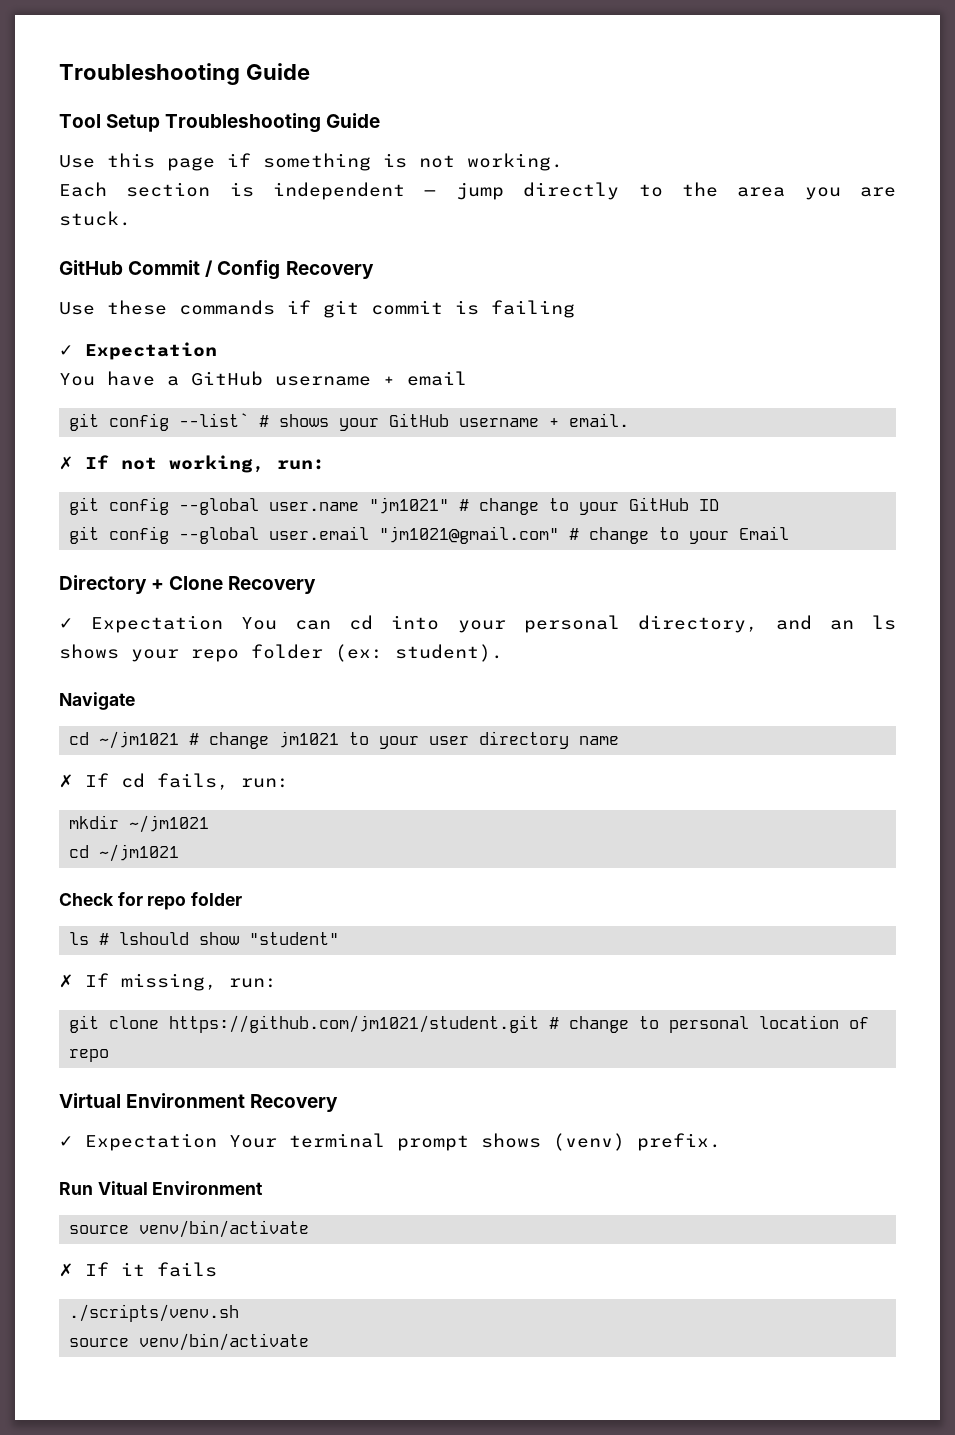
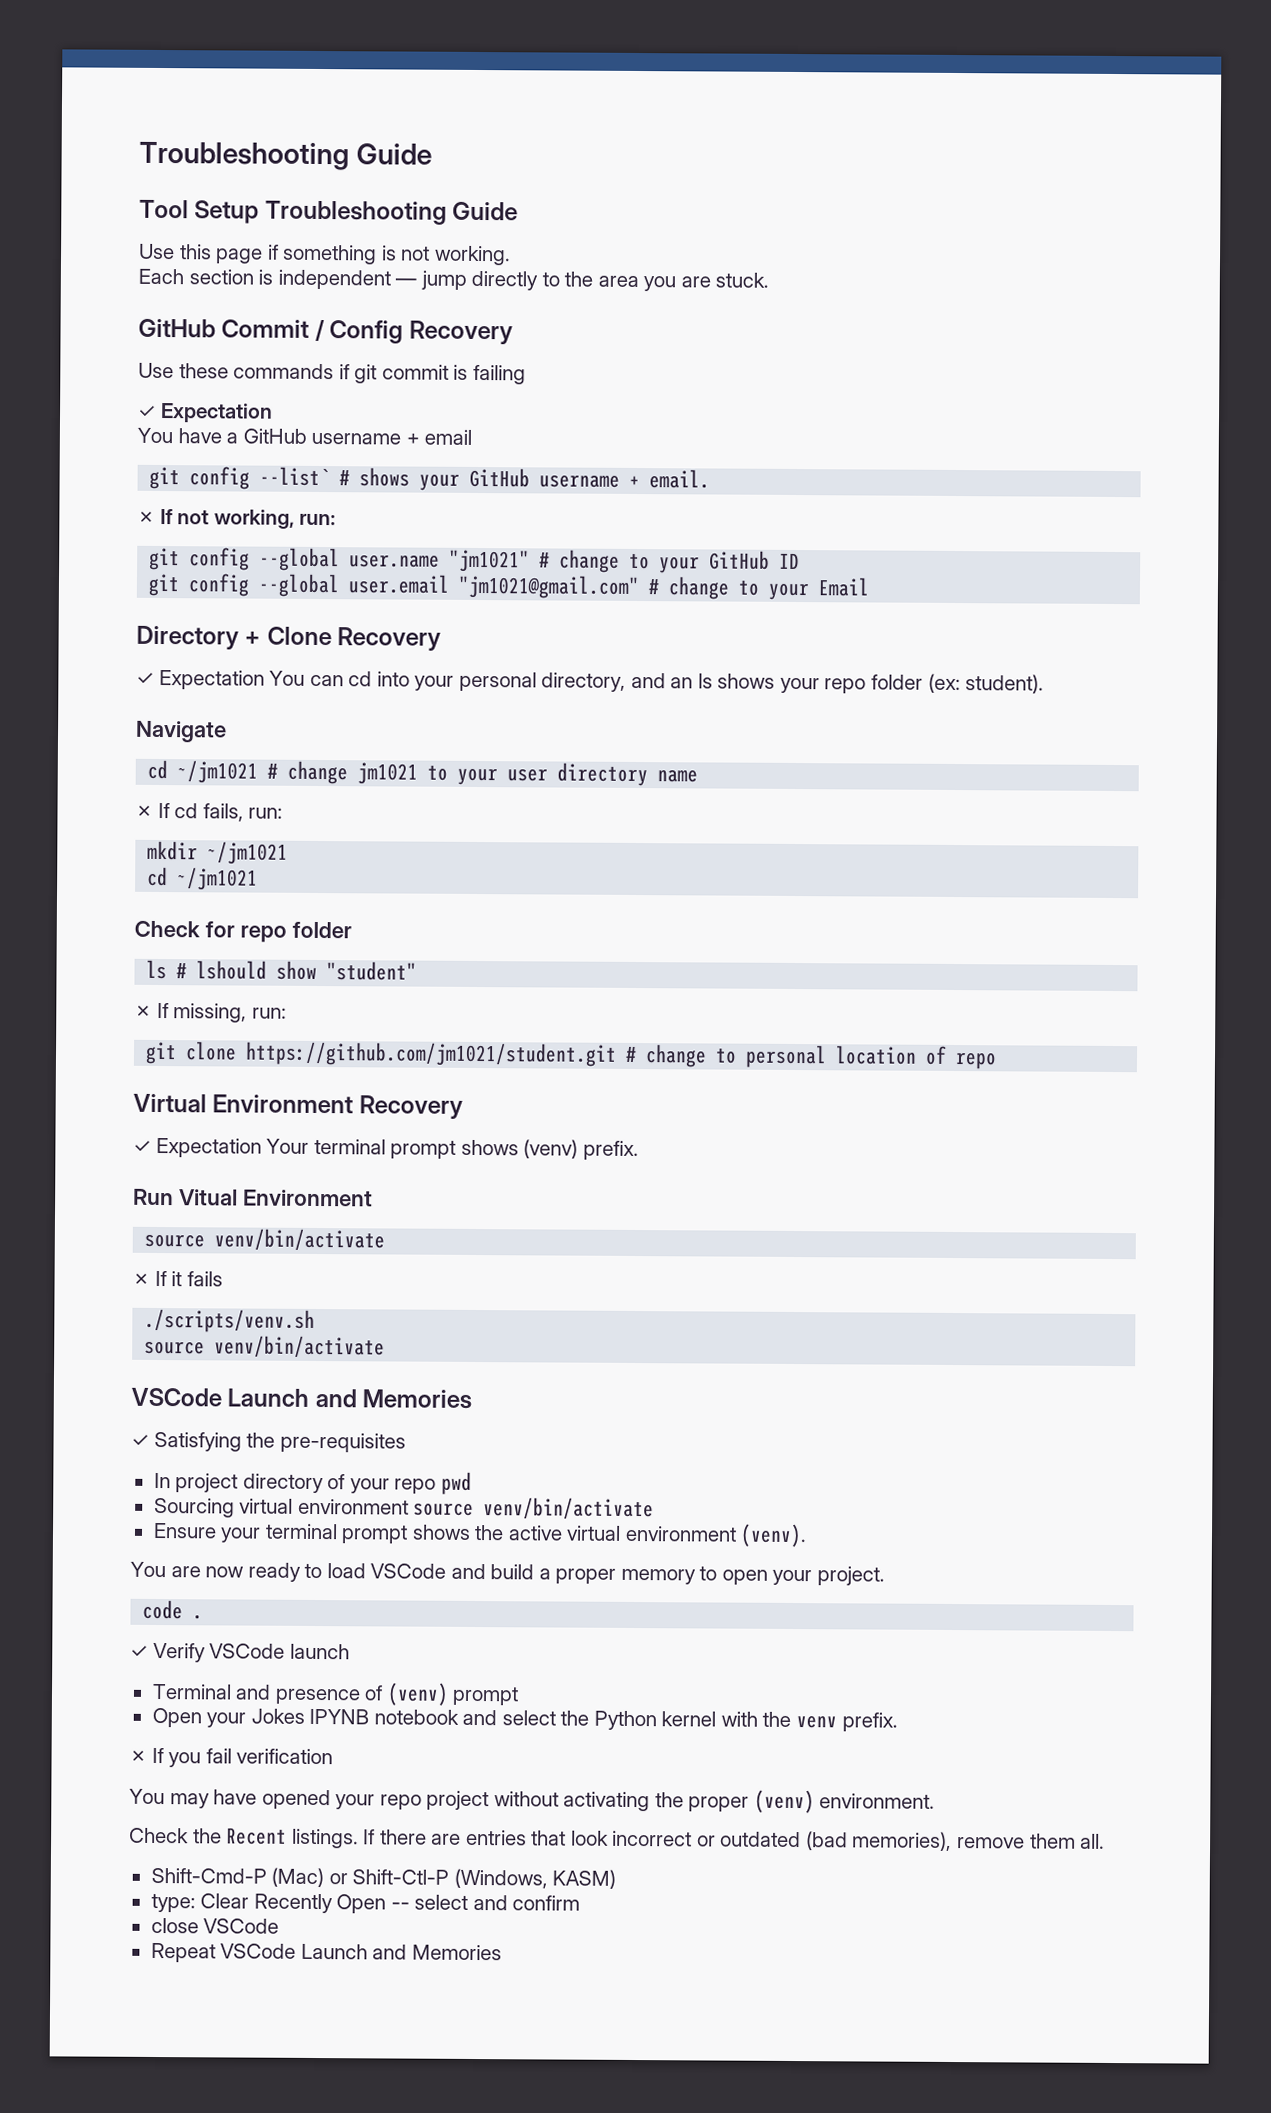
  ./scripts/venv.sh
  source venv/bin/activate
+ VSCode Launch and Memories
+ ✓ Satisfying the pre-requisites
+ In project directory of your repo pwd
+ Sourcing virtual environment source venv/bin/activate
+ Ensure your terminal prompt shows the active virtual environment (venv).
+ You are now ready to load VSCode and build a proper memory to open your project.
+ code .
+ ✓ Verify VSCode launch
+ Terminal and presence of (venv) prompt
+ Open your Jokes IPYNB notebook and select the Python kernel with the venv prefix.
+ ✗ If you fail verification
+ You may have opened your repo project without activating the proper (venv) environment.
+ Check the Recent listings. If there are entries that look incorrect or outdated (bad memories), remove them all.
+ Shift-Cmd-P (Mac) or Shift-Ctl-P (Windows, KASM)
+ type: Clear Recently Open -- select and confirm
+ close VSCode
+ Repeat VSCode Launch and Memories

